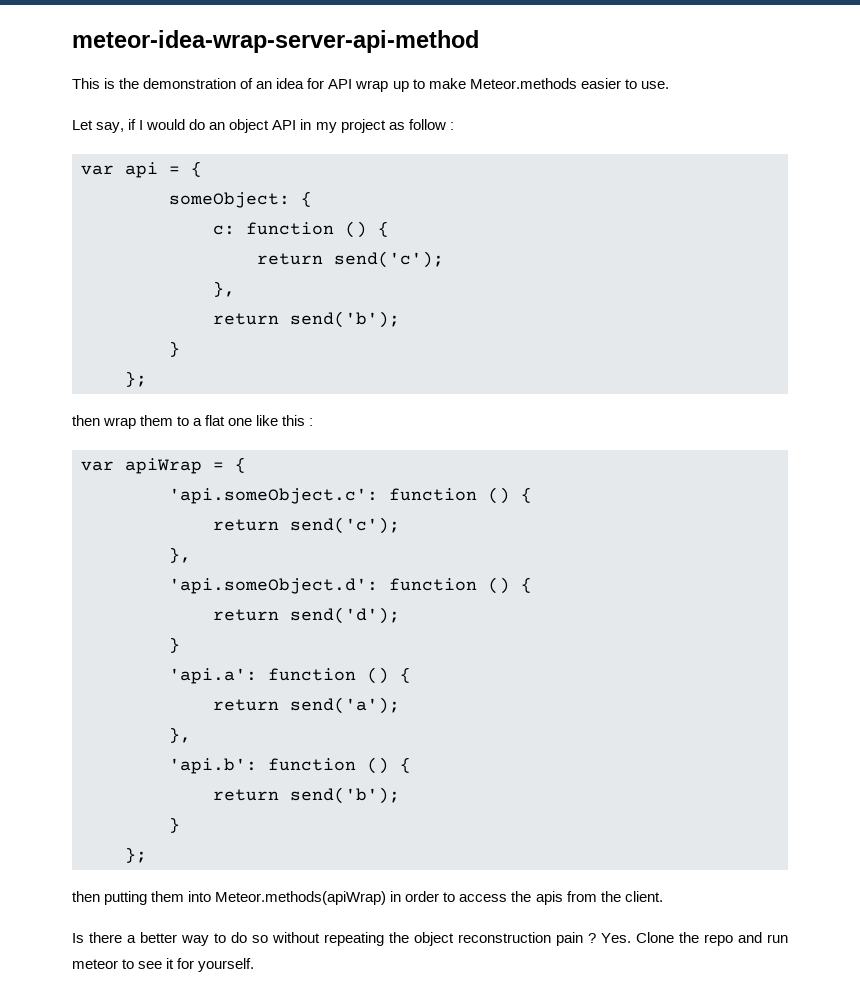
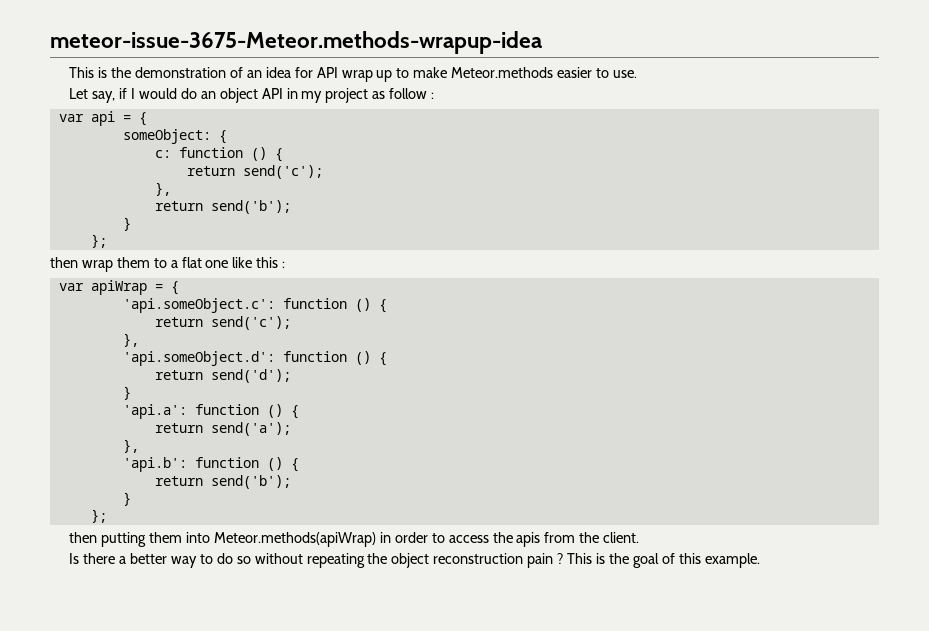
- meteor-idea-wrap-server-api-method
+ meteor-issue-3675-Meteor.methods-wrapup-idea
- Yes. Clone the repo and run meteor to see it for yourself.
+ This is the goal of this example.

